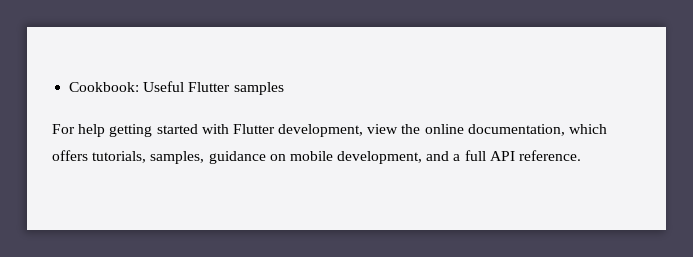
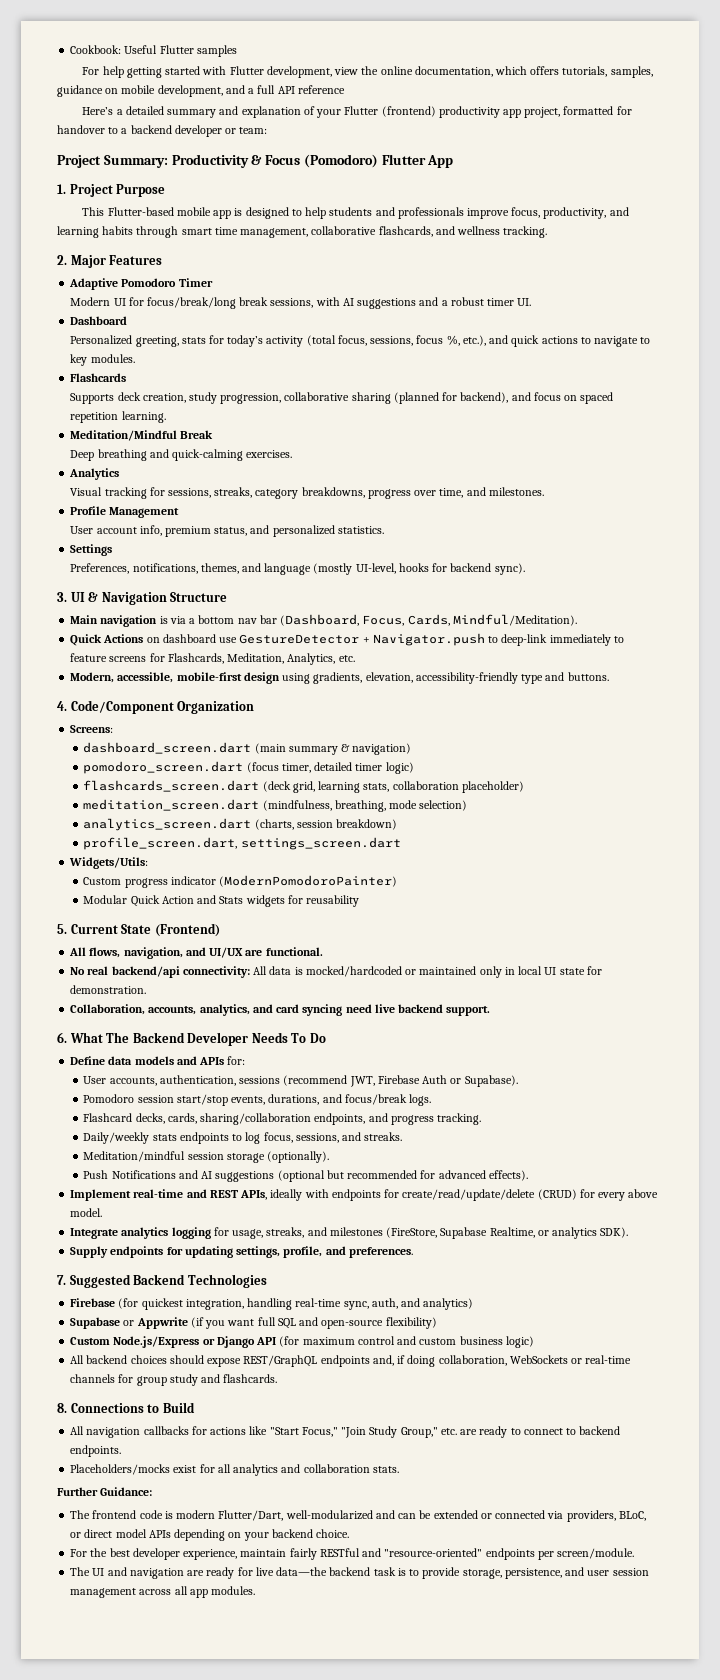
- For help getting started with Flutter development, view the online documentation, which offers tutorials, samples, guidance on mobile development, and a full API reference.
+ For help getting started with Flutter development, view the online documentation, which offers tutorials, samples, guidance on mobile development, and a full API reference
+ Here’s a detailed summary and explanation of your Flutter (frontend) productivity app project, formatted for handover to a backend developer or team:
+ Project Summary: Productivity & Focus (Pomodoro) Flutter App
+ 1. Project Purpose
+ This Flutter-based mobile app is designed to help students and professionals improve focus, productivity, and learning habits through smart time management, collaborative flashcards, and wellness tracking.
+ 2. Major Features
+ Adaptive Pomodoro Timer
+ Modern UI for focus/break/long break sessions, with AI suggestions and a robust timer UI.
+ Dashboard
+ Personalized greeting, stats for today’s activity (total focus, sessions, focus %, etc.), and quick actions to navigate to key modules.
+ Flashcards
+ Supports deck creation, study progression, collaborative sharing (planned for backend), and focus on spaced repetition learning.
+ Meditation/Mindful Break
+ Deep breathing and quick-calming exercises.
+ Analytics
+ Visual tracking for sessions, streaks, category breakdowns, progress over time, and milestones.
+ Profile Management
+ User account info, premium status, and personalized statistics.
+ Settings
+ Preferences, notifications, themes, and language (mostly UI-level, hooks for backend sync).
+ 3. UI & Navigation Structure
+ Main navigation is via a bottom nav bar (Dashboard, Focus, Cards, Mindful/Meditation).
+ Quick Actions on dashboard use GestureDetector + Navigator.push to deep-link immediately to feature screens for Flashcards, Meditation, Analytics, etc.
+ Modern, accessible, mobile-first design using gradients, elevation, accessibility-friendly type and buttons.
+ 4. Code/Component Organization
+ Screens:
+ dashboard_screen.dart (main summary & navigation)
+ pomodoro_screen.dart (focus timer, detailed timer logic)
+ flashcards_screen.dart (deck grid, learning stats, collaboration placeholder)
+ meditation_screen.dart (mindfulness, breathing, mode selection)
+ analytics_screen.dart (charts, session breakdown)
+ profile_screen.dart, settings_screen.dart
+ Widgets/Utils:
+ Custom progress indicator (ModernPomodoroPainter)
+ Modular Quick Action and Stats widgets for reusability
+ 5. Current State (Frontend)
+ All flows, navigation, and UI/UX are functional.
+ No real backend/api connectivity: All data is mocked/hardcoded or maintained only in local UI state for demonstration.
+ Collaboration, accounts, analytics, and card syncing need live backend support.
+ 6. What The Backend Developer Needs To Do
+ Define data models and APIs for:
+ User accounts, authentication, sessions (recommend JWT, Firebase Auth or Supabase).
+ Pomodoro session start/stop events, durations, and focus/break logs.
+ Flashcard decks, cards, sharing/collaboration endpoints, and progress tracking.
+ Daily/weekly stats endpoints to log focus, sessions, and streaks.
+ Meditation/mindful session storage (optionally).
+ Push Notifications and AI suggestions (optional but recommended for advanced effects).
+ Implement real-time and REST APIs, ideally with endpoints for create/read/update/delete (CRUD) for every above model.
+ Integrate analytics logging for usage, streaks, and milestones (FireStore, Supabase Realtime, or analytics SDK).
+ Supply endpoints for updating settings, profile, and preferences.
+ 7. Suggested Backend Technologies
+ Firebase (for quickest integration, handling real-time sync, auth, and analytics)
+ Supabase or Appwrite (if you want full SQL and open-source flexibility)
+ Custom Node.js/Express or Django API (for maximum control and custom business logic)
+ All backend choices should expose REST/GraphQL endpoints and, if doing collaboration, WebSockets or real-time channels for group study and flashcards.
+ 8. Connections to Build
+ All navigation callbacks for actions like "Start Focus," "Join Study Group," etc. are ready to connect to backend endpoints.
+ Placeholders/mocks exist for all analytics and collaboration stats.
+ Further Guidance:
+ The frontend code is modern Flutter/Dart, well-modularized and can be extended or connected via providers, BLoC, or direct model APIs depending on your backend choice.
+ For the best developer experience, maintain fairly RESTful and "resource-oriented" endpoints per screen/module.
+ The UI and navigation are ready for live data—the backend task is to provide storage, persistence, and user session management across all app modules.

